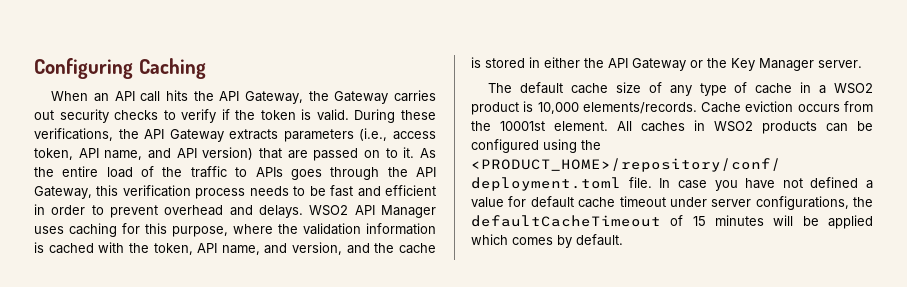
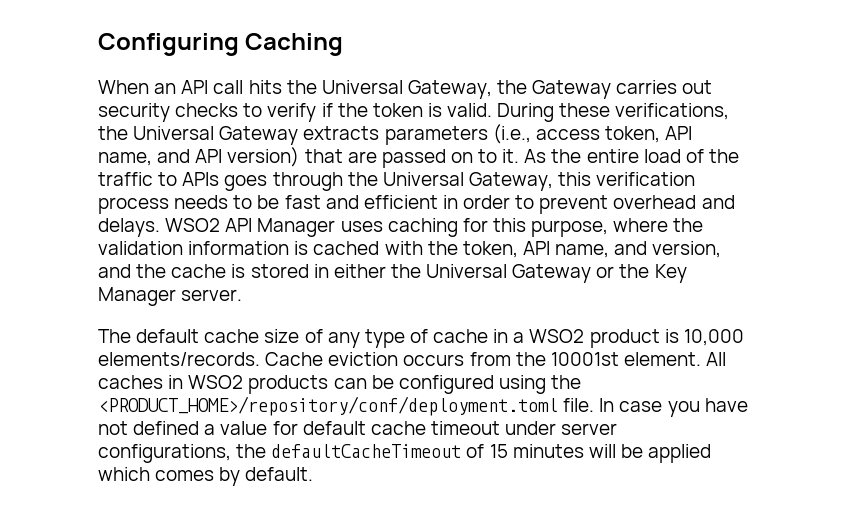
- When an API call hits the API Gateway, the Gateway carries out security checks to verify if the token is valid.
+ When an API call hits the Universal Gateway, the Gateway carries out security checks to verify if the token is valid.
- During these verifications, the API Gateway extracts parameters (i.e., access token, API name, and API version) that are passed on to it.
+ During these verifications, the Universal Gateway extracts parameters (i.e., access token, API name, and API version) that are passed on to it.
- As the entire load of the traffic to APIs goes through the API Gateway, this verification process needs to be fast and efficient in order to prevent overhead and delays.
+ As the entire load of the traffic to APIs goes through the Universal Gateway, this verification process needs to be fast and efficient in order to prevent overhead and delays.
- WSO2 API Manager uses caching for this purpose, where the validation information is cached with the token, API name, and version, and the cache is stored in either the API Gateway or the Key Manager server.
+ WSO2 API Manager uses caching for this purpose, where the validation information is cached with the token, API name, and version, and the cache is stored in either the Universal Gateway or the Key Manager server.

